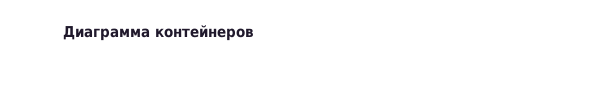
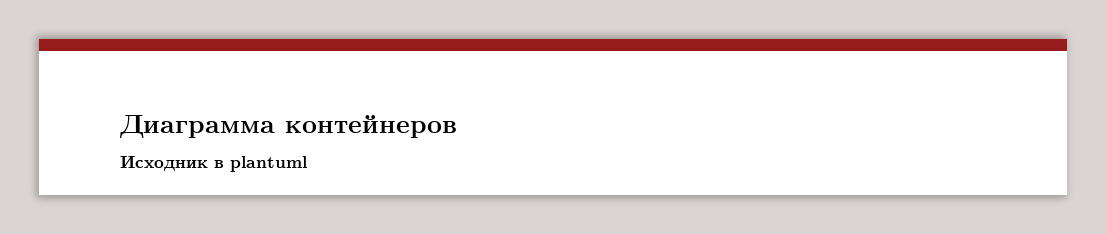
+ Исходник в plantuml

